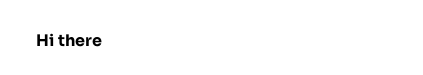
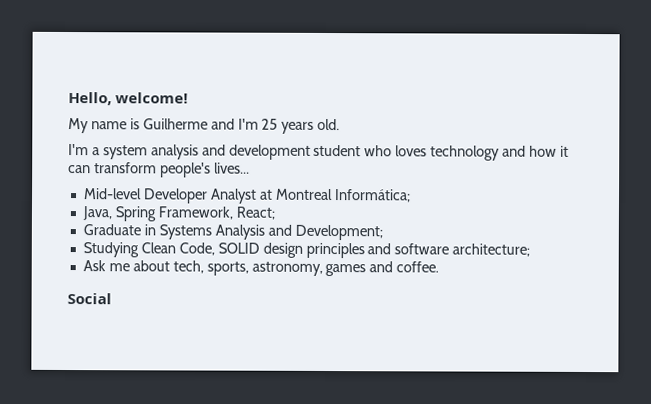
- Hi there
+ Hello, welcome!
+ My name is Guilherme and I'm 25 years old.
+ I'm a system analysis and development student who loves technology and how it can transform people's lives...
+ Mid-level Developer Analyst at Montreal Informática;
+ Java, Spring Framework, React;
+ Graduate in Systems Analysis and Development;
+ Studying Clean Code, SOLID design principles and software architecture;
+ Ask me about tech, sports, astronomy, games and coffee.
+ Social

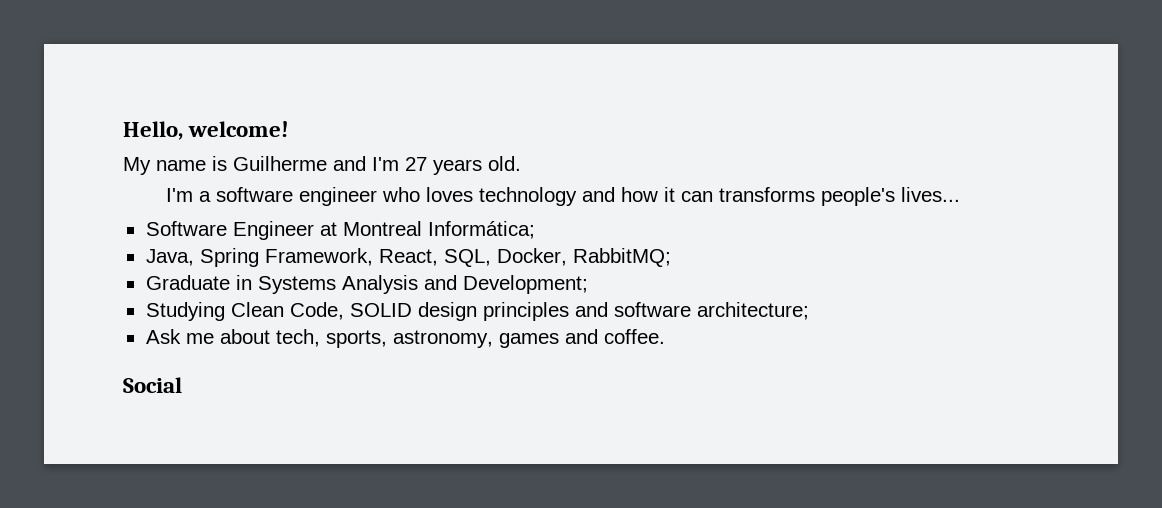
- My name is Guilherme and I'm 25 years old.
+ My name is Guilherme and I'm 27 years old.
- I'm a system analysis and development student who loves technology and how it can transform people's lives...
+ I'm a software engineer who loves technology and how it can transforms people's lives...
- Mid-level Developer Analyst at Montreal Informática;
+ Software Engineer at Montreal Informática;
- Java, Spring Framework, React;
+ Java, Spring Framework, React, SQL, Docker, RabbitMQ;

